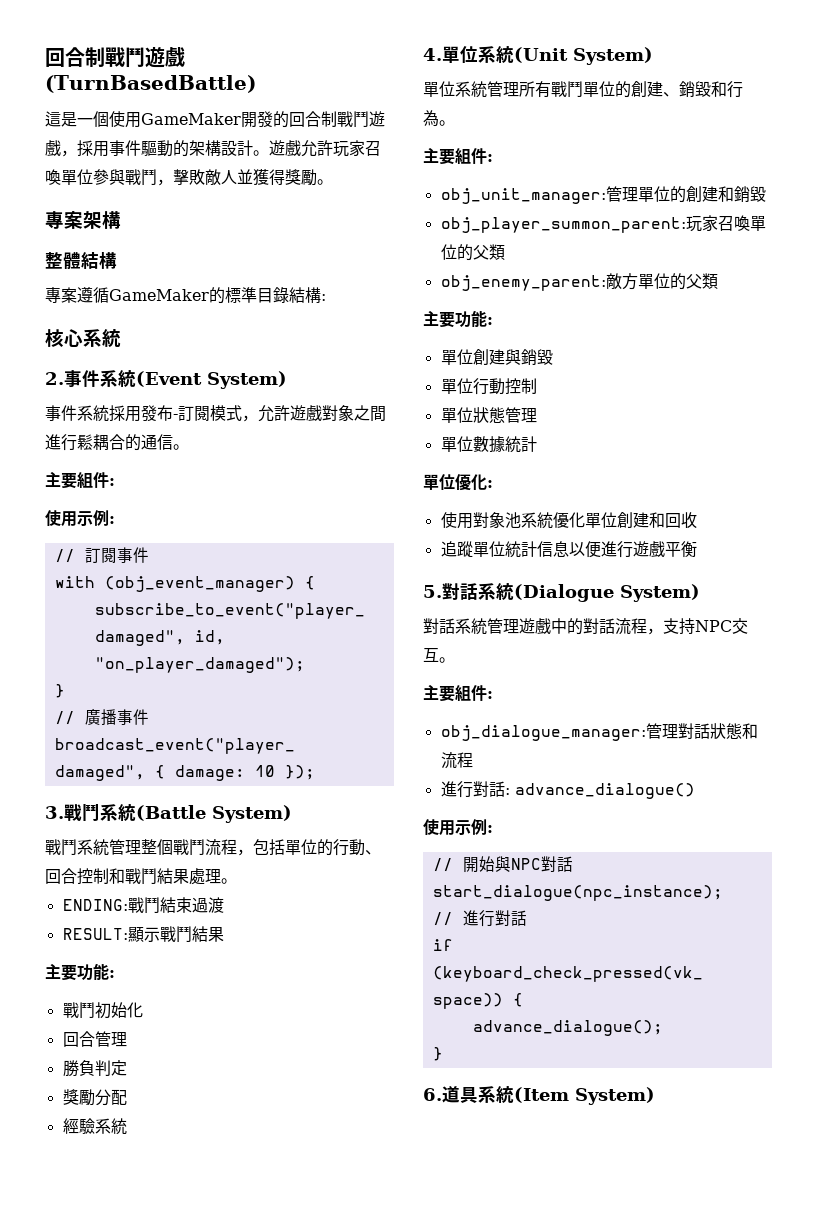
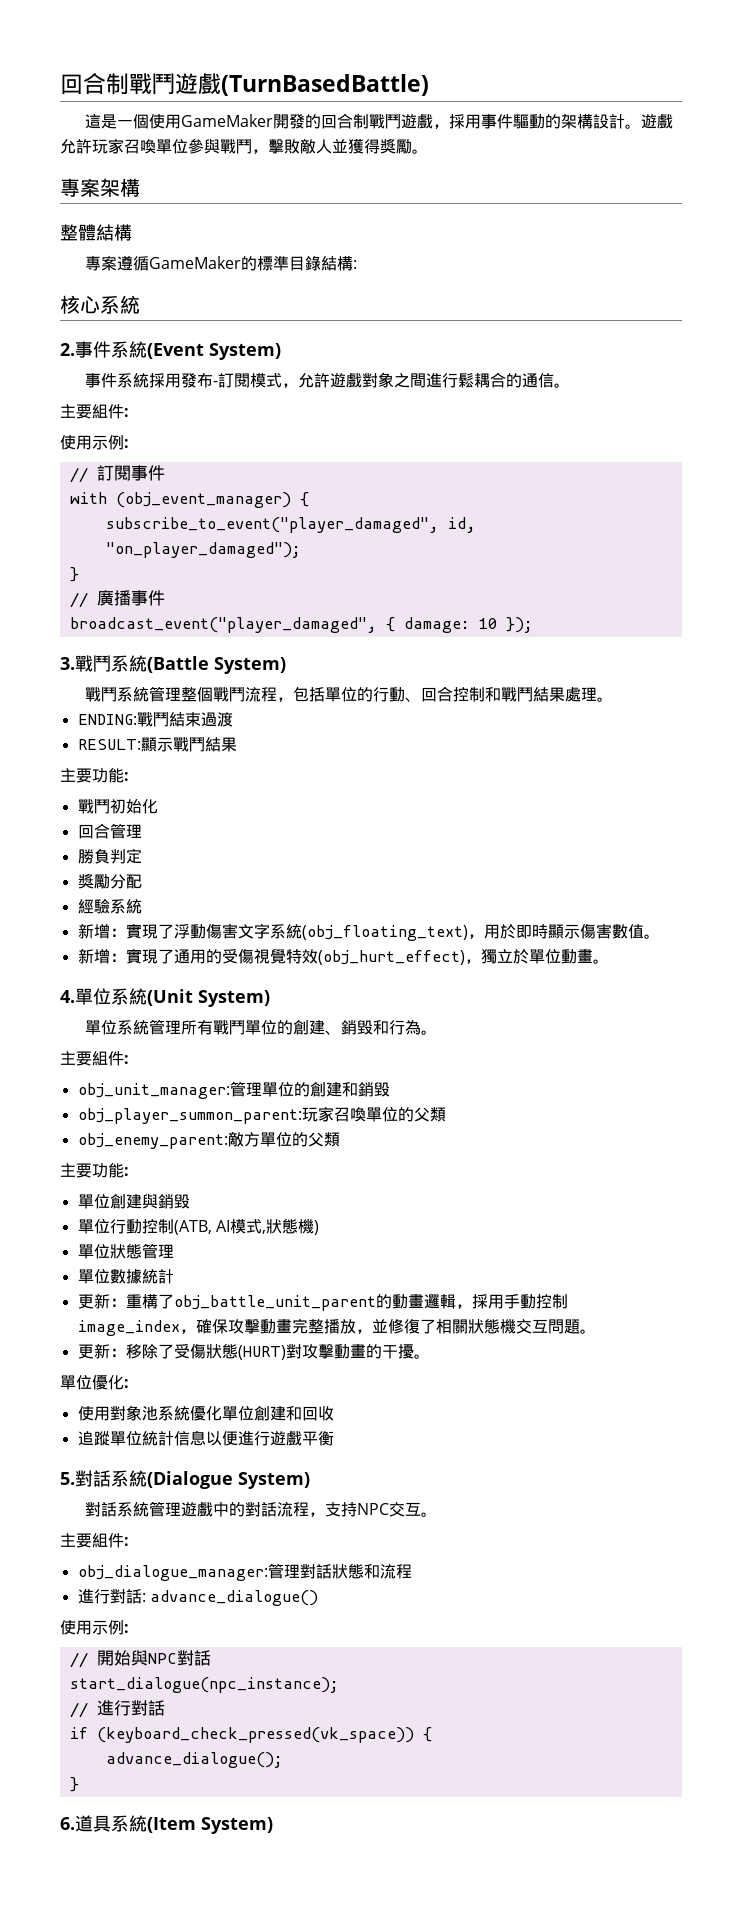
+ 新增：實現了浮動傷害文字系統(obj_floating_text)，用於即時顯示傷害數值。
+ 新增：實現了通用的受傷視覺特效(obj_hurt_effect)，獨立於單位動畫。
- 單位行動控制
+ 單位行動控制(ATB, AI模式,狀態機)
+ 更新：重構了obj_battle_unit_parent的動畫邏輯，採用手動控制image_index，確保攻擊動畫完整播放，並修復了相關狀態機交互問題。
+ 更新：移除了受傷狀態(HURT)對攻擊動畫的干擾。

